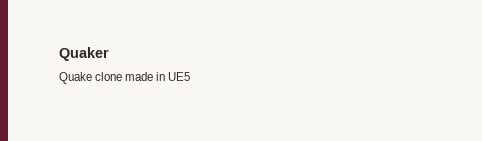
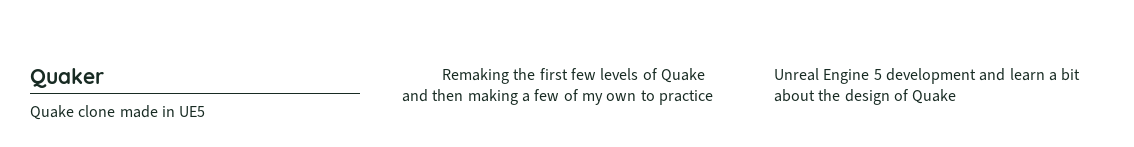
+ Remaking the first few levels of Quake and then making a few of my own to practice Unreal Engine 5 development and learn a bit about the design of Quake

